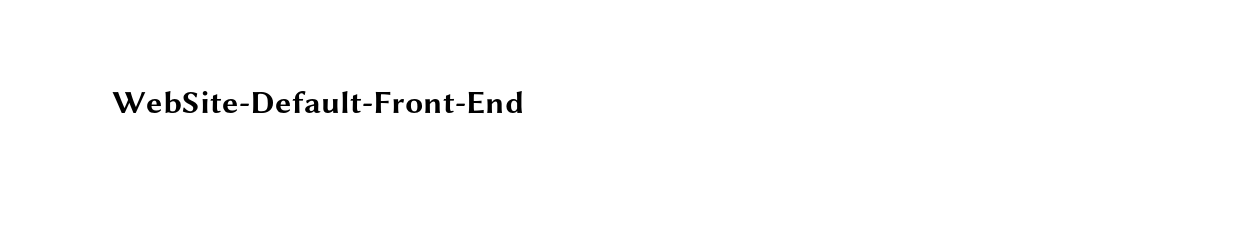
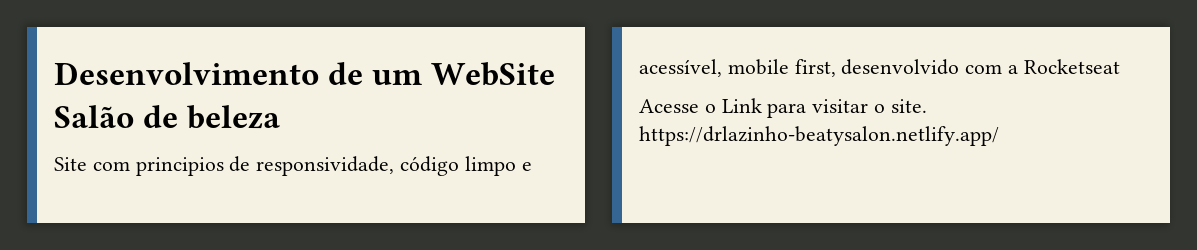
- WebSite-Default-Front-End
+ Desenvolvimento de um WebSite Salão de beleza
+ Site com principios de responsividade, código limpo e acessível, mobile first, desenvolvido com a Rocketseat
+ Acesse o Link para visitar o site. https://drlazinho-beatysalon.netlify.app/

